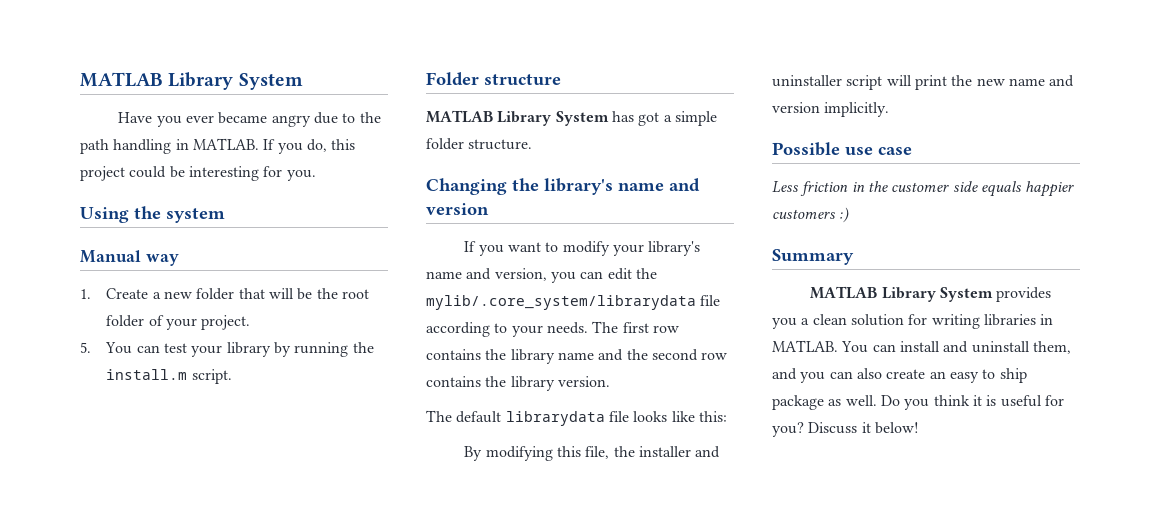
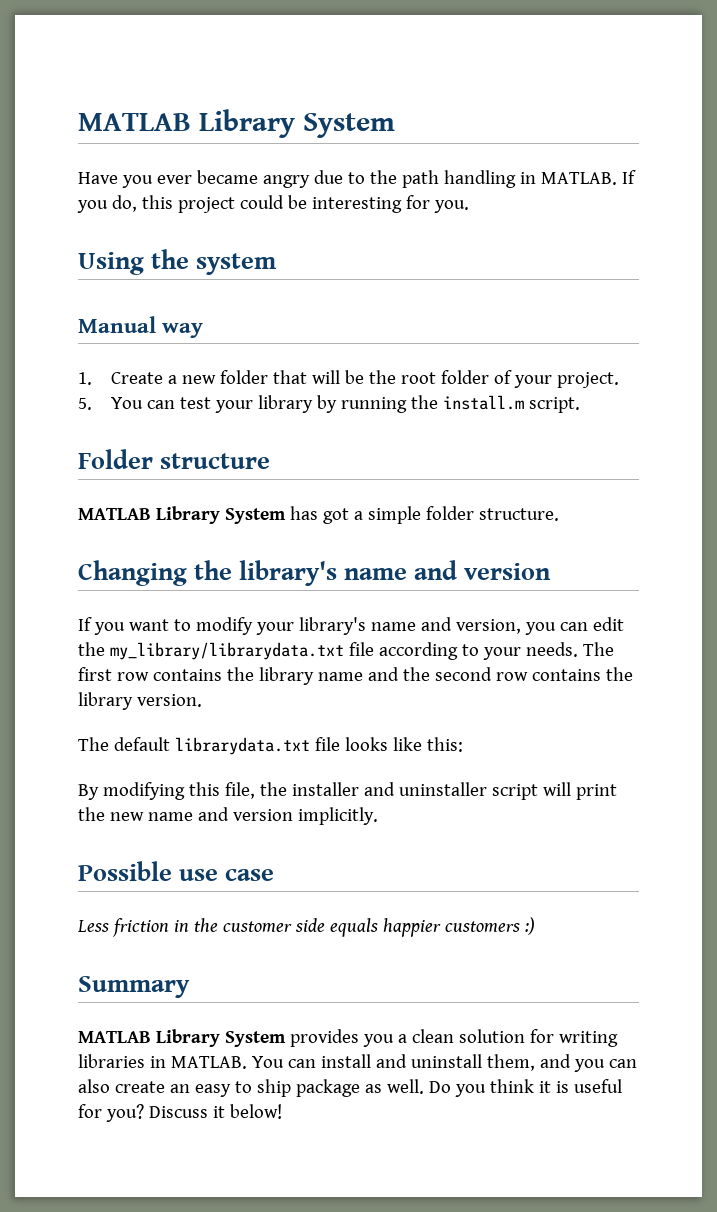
- If you want to modify your library's name and version, you can edit the mylib/.core_system/librarydata file according to your needs.
+ If you want to modify your library's name and version, you can edit the my_library/librarydata.txt file according to your needs.
- The default librarydata file looks like this:
+ The default librarydata.txt file looks like this:

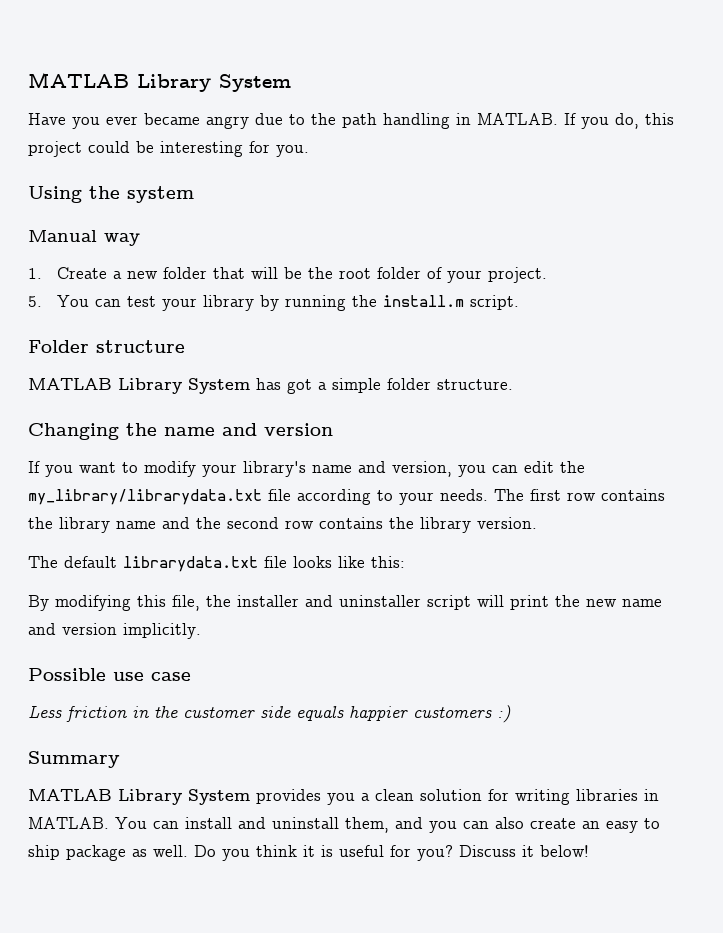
- Changing the library's name and version
+ Changing the name and version

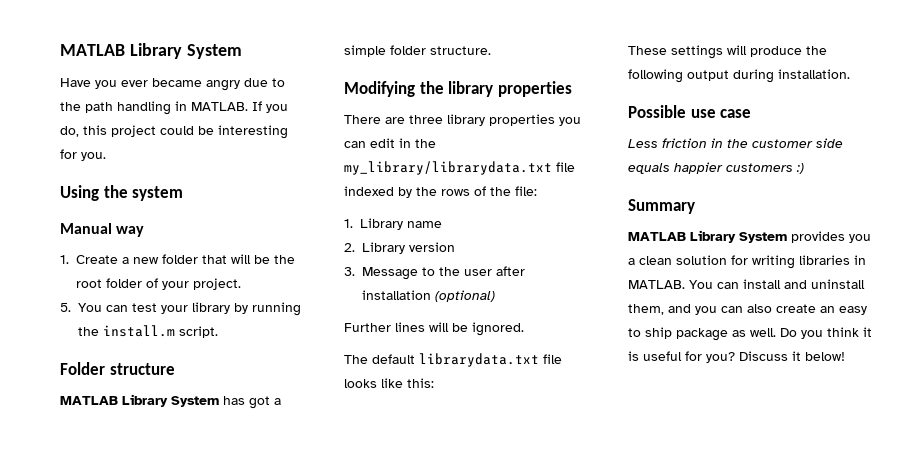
- Changing the name and version
- If you want to modify your library's name and version, you can edit the my_library/librarydata.txt file according to your needs. The first row contains the library name and the second row contains the library version.
+ Modifying the library properties
+ There are three library properties you can edit in the my_library/librarydata.txt file indexed by the rows of the file:
+ 1. Library name
+ 2. Library version
+ 3. Message to the user after installation (optional)
+ Further lines will be ignored.
- By modifying this file, the installer and uninstaller script will print the new name and version implicitly.
+ These settings will produce the following output during installation.

